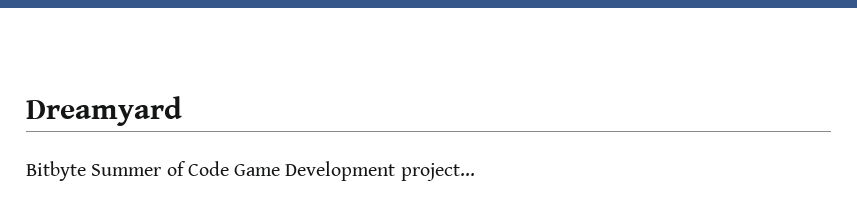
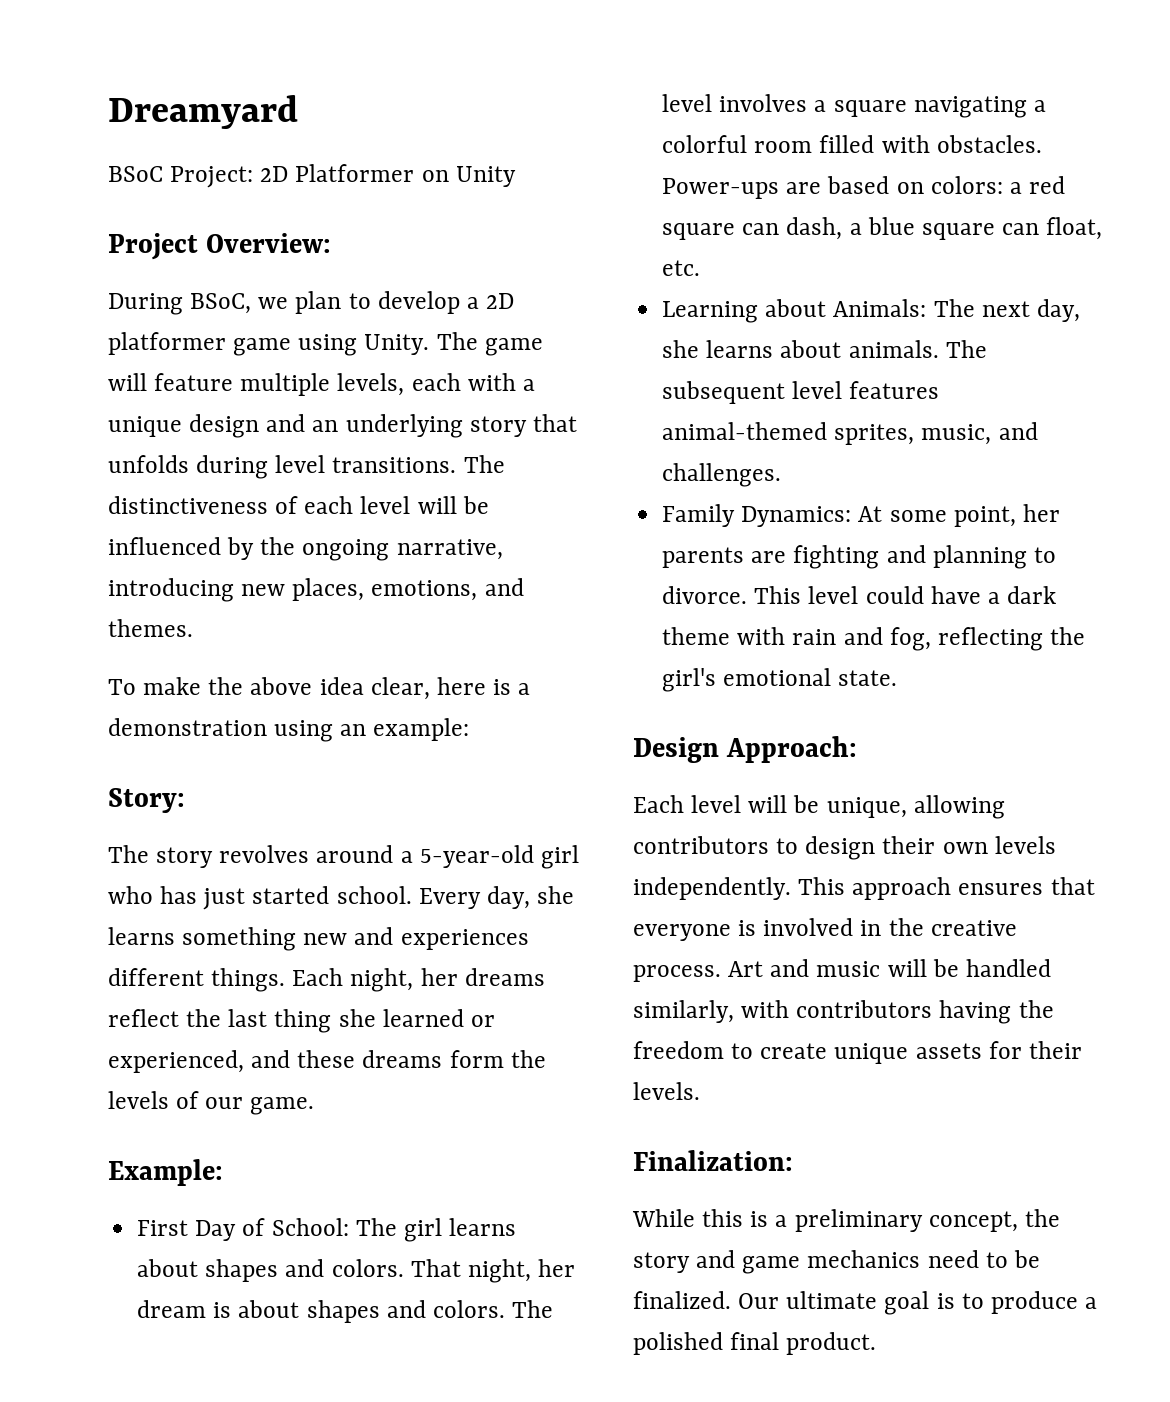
- Bitbyte Summer of Code Game Development project...
+ BSoC Project: 2D Platformer on Unity
+ Project Overview:
+ During BSoC, we plan to develop a 2D platformer game using Unity. The game will feature multiple levels, each with a unique design and an underlying story that unfolds during level transitions. The distinctiveness of each level will be influenced by the ongoing narrative, introducing new places, emotions, and themes.
+ To make the above idea clear, here is a demonstration using an example:
+ Story:
+ The story revolves around a 5-year-old girl who has just started school. Every day, she learns something new and experiences different things. Each night, her dreams reflect the last thing she learned or experienced, and these dreams form the levels of our game.
+ Example:
+ First Day of School: The girl learns about shapes and colors. That night, her dream is about shapes and colors. The level involves a square navigating a colorful room filled with obstacles. Power-ups are based on colors: a red square can dash, a blue square can float, etc.
+ Learning about Animals: The next day, she learns about animals. The subsequent level features animal-themed sprites, music, and challenges.
+ Family Dynamics: At some point, her parents are fighting and planning to divorce. This level could have a dark theme with rain and fog, reflecting the girl's emotional state.
+ Design Approach:
+ Each level will be unique, allowing contributors to design their own levels independently. This approach ensures that everyone is involved in the creative process. Art and music will be handled similarly, with contributors having the freedom to create unique assets for their levels.
+ Finalization:
+ While this is a preliminary concept, the story and game mechanics need to be finalized. Our ultimate goal is to produce a polished final product.

